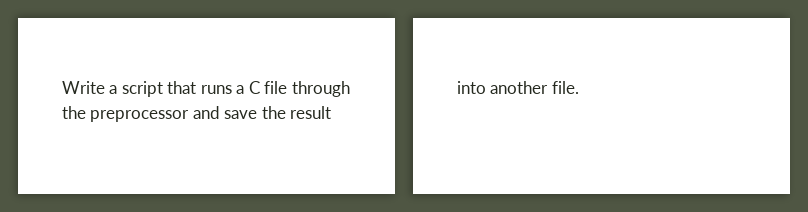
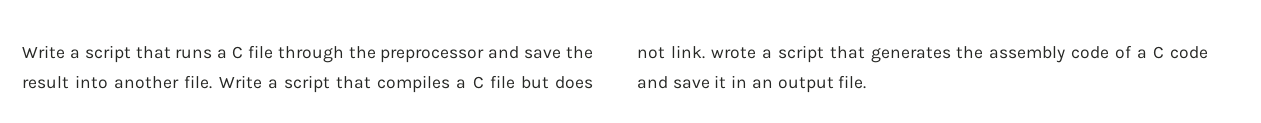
+ Write a script that compiles a C file but does not link. wrote a script that generates the assembly code of a C code and save it in an output file.

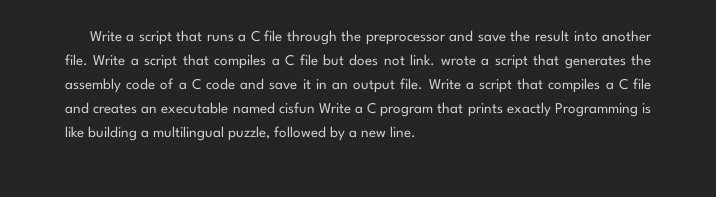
+ Write a script that compiles a C file and creates an executable named cisfun Write a C program that prints exactly Programming is like building a multilingual puzzle, followed by a new line.

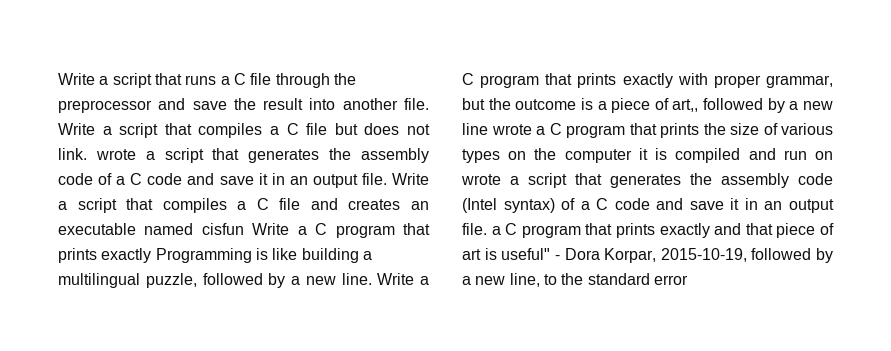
+ Write a C program that prints exactly with proper grammar, but the outcome is a piece of art,, followed by a new line wrote a C program that prints the size of various types on the computer it is compiled and run on wrote a script that generates the assembly code (Intel syntax) of a C code and save it in an output file. a C program that prints exactly and that piece of art is useful" - Dora Korpar, 2015-10-19, followed by a new line, to the standard error

